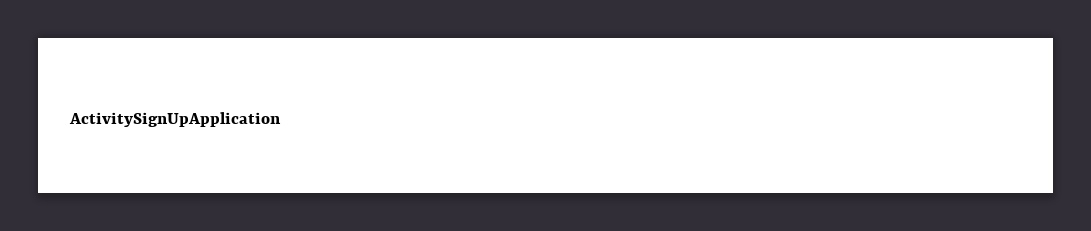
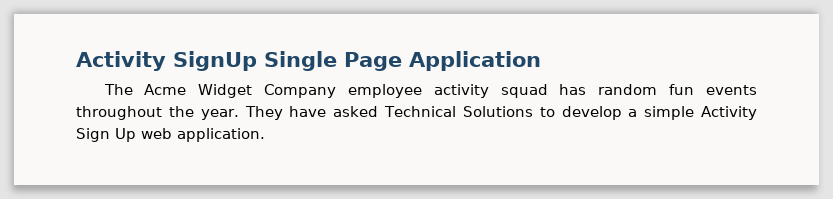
- ActivitySignUpApplication
+ Activity SignUp Single Page Application
+ The Acme Widget Company employee activity squad has random fun events throughout the year. They have asked Technical Solutions to develop a simple Activity Sign Up web application.

